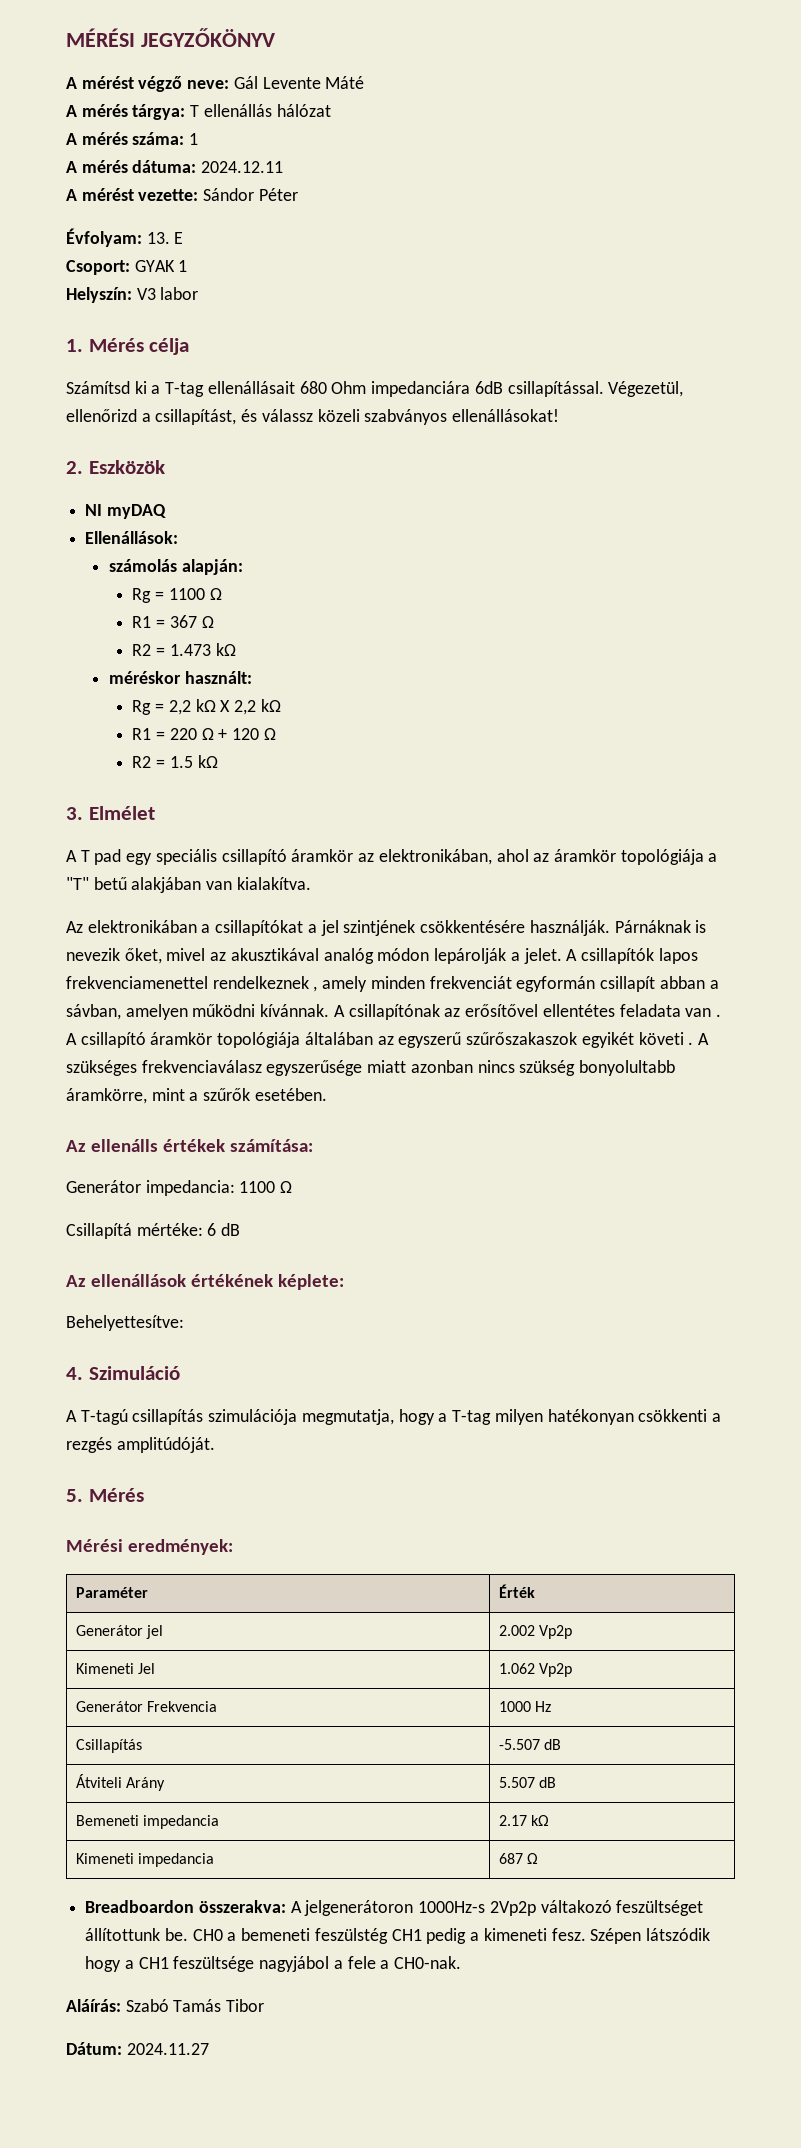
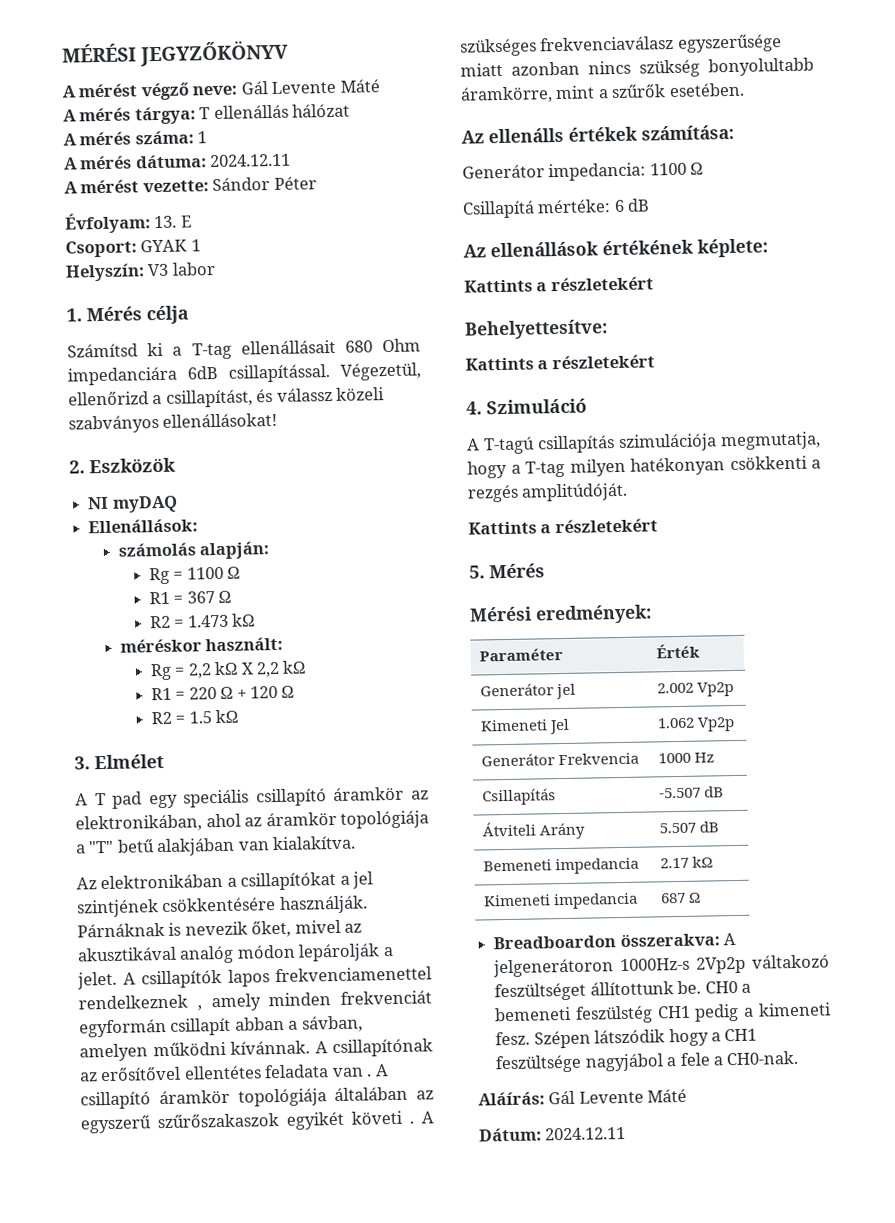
  Az ellenállások értékének képlete:
+ Kattints a részletekért
  Behelyettesítve:
+ Kattints a részletekért
  A T-tagú csillapítás szimulációja megmutatja, hogy a T-tag milyen hatékonyan csökkenti a rezgés amplitúdóját.
+ Kattints a részletekért
- Aláírás: Szabó Tamás Tibor
+ Aláírás: Gál Levente Máté
- Dátum: 2024.11.27
+ Dátum: 2024.12.11

